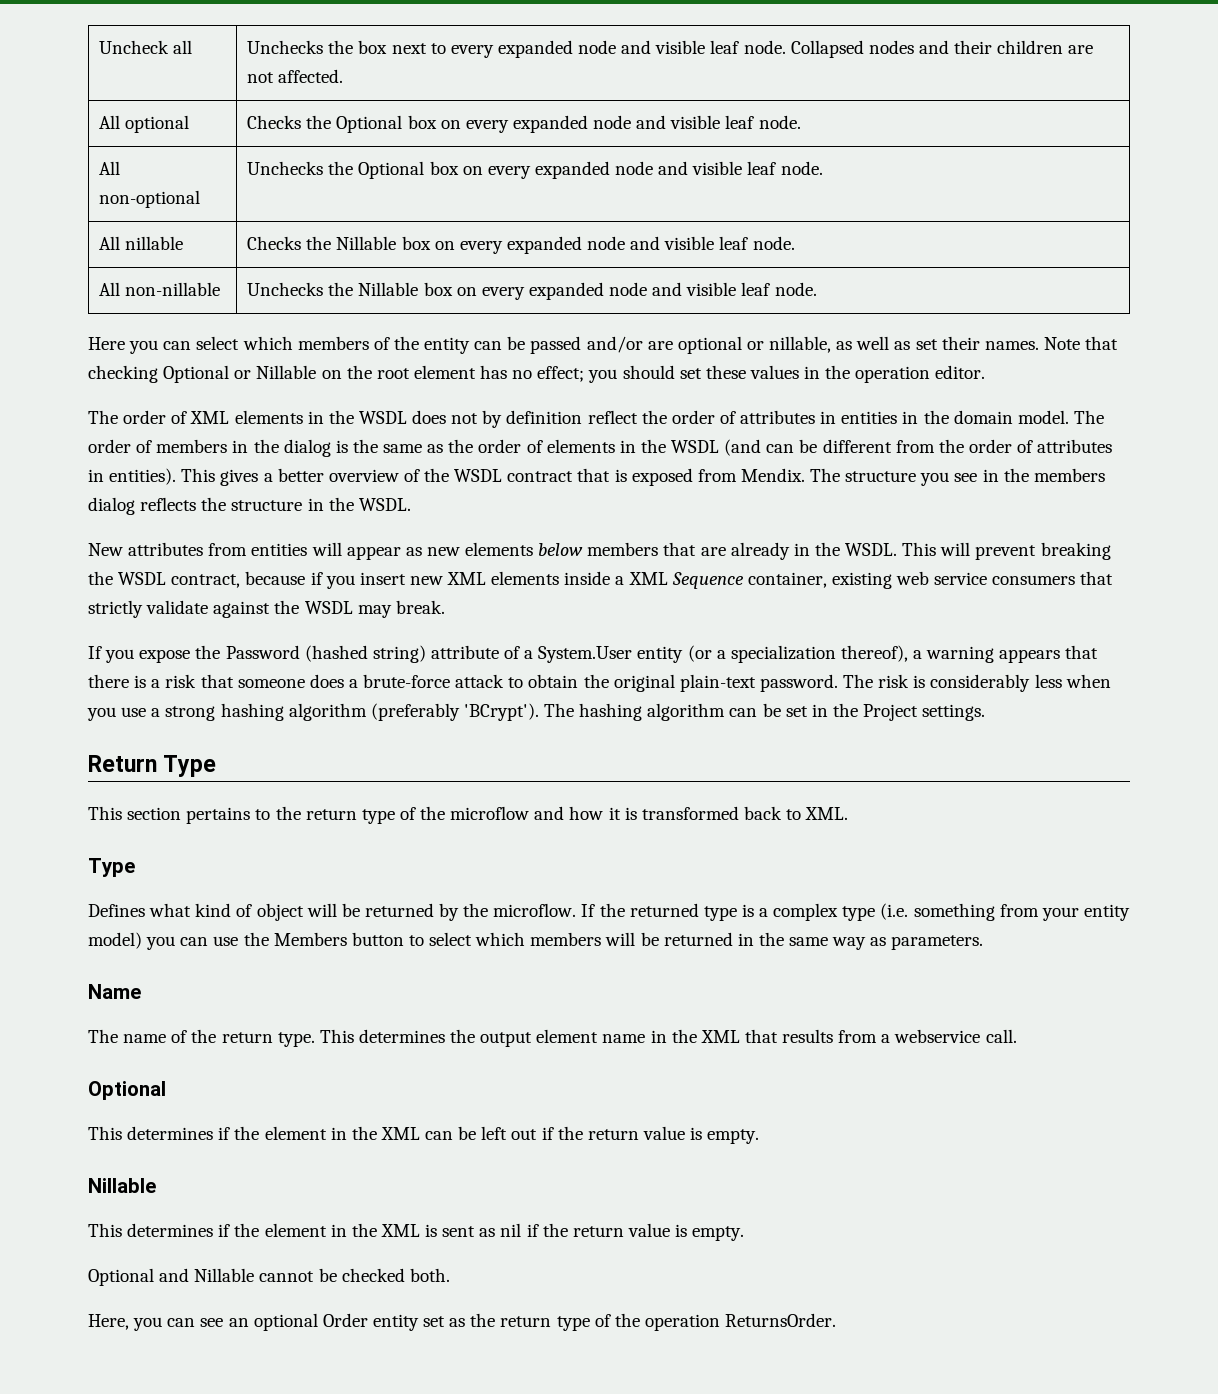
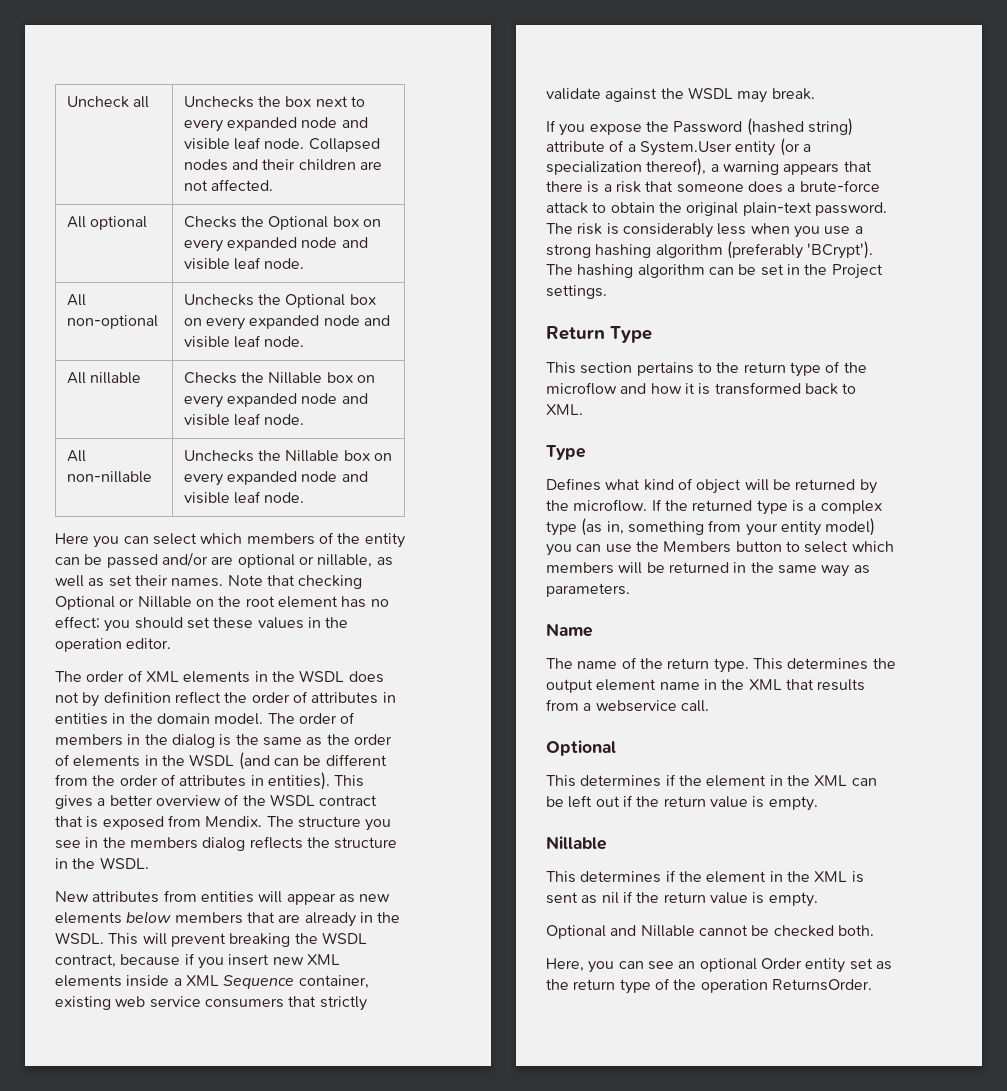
- If the returned type is a complex type (i.e. something from your entity model) you can use the Members button to select which members will be returned in the same way as parameters.
+ If the returned type is a complex type (as in, something from your entity model) you can use the Members button to select which members will be returned in the same way as parameters.

